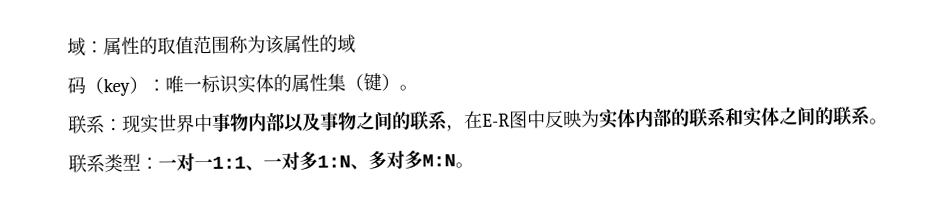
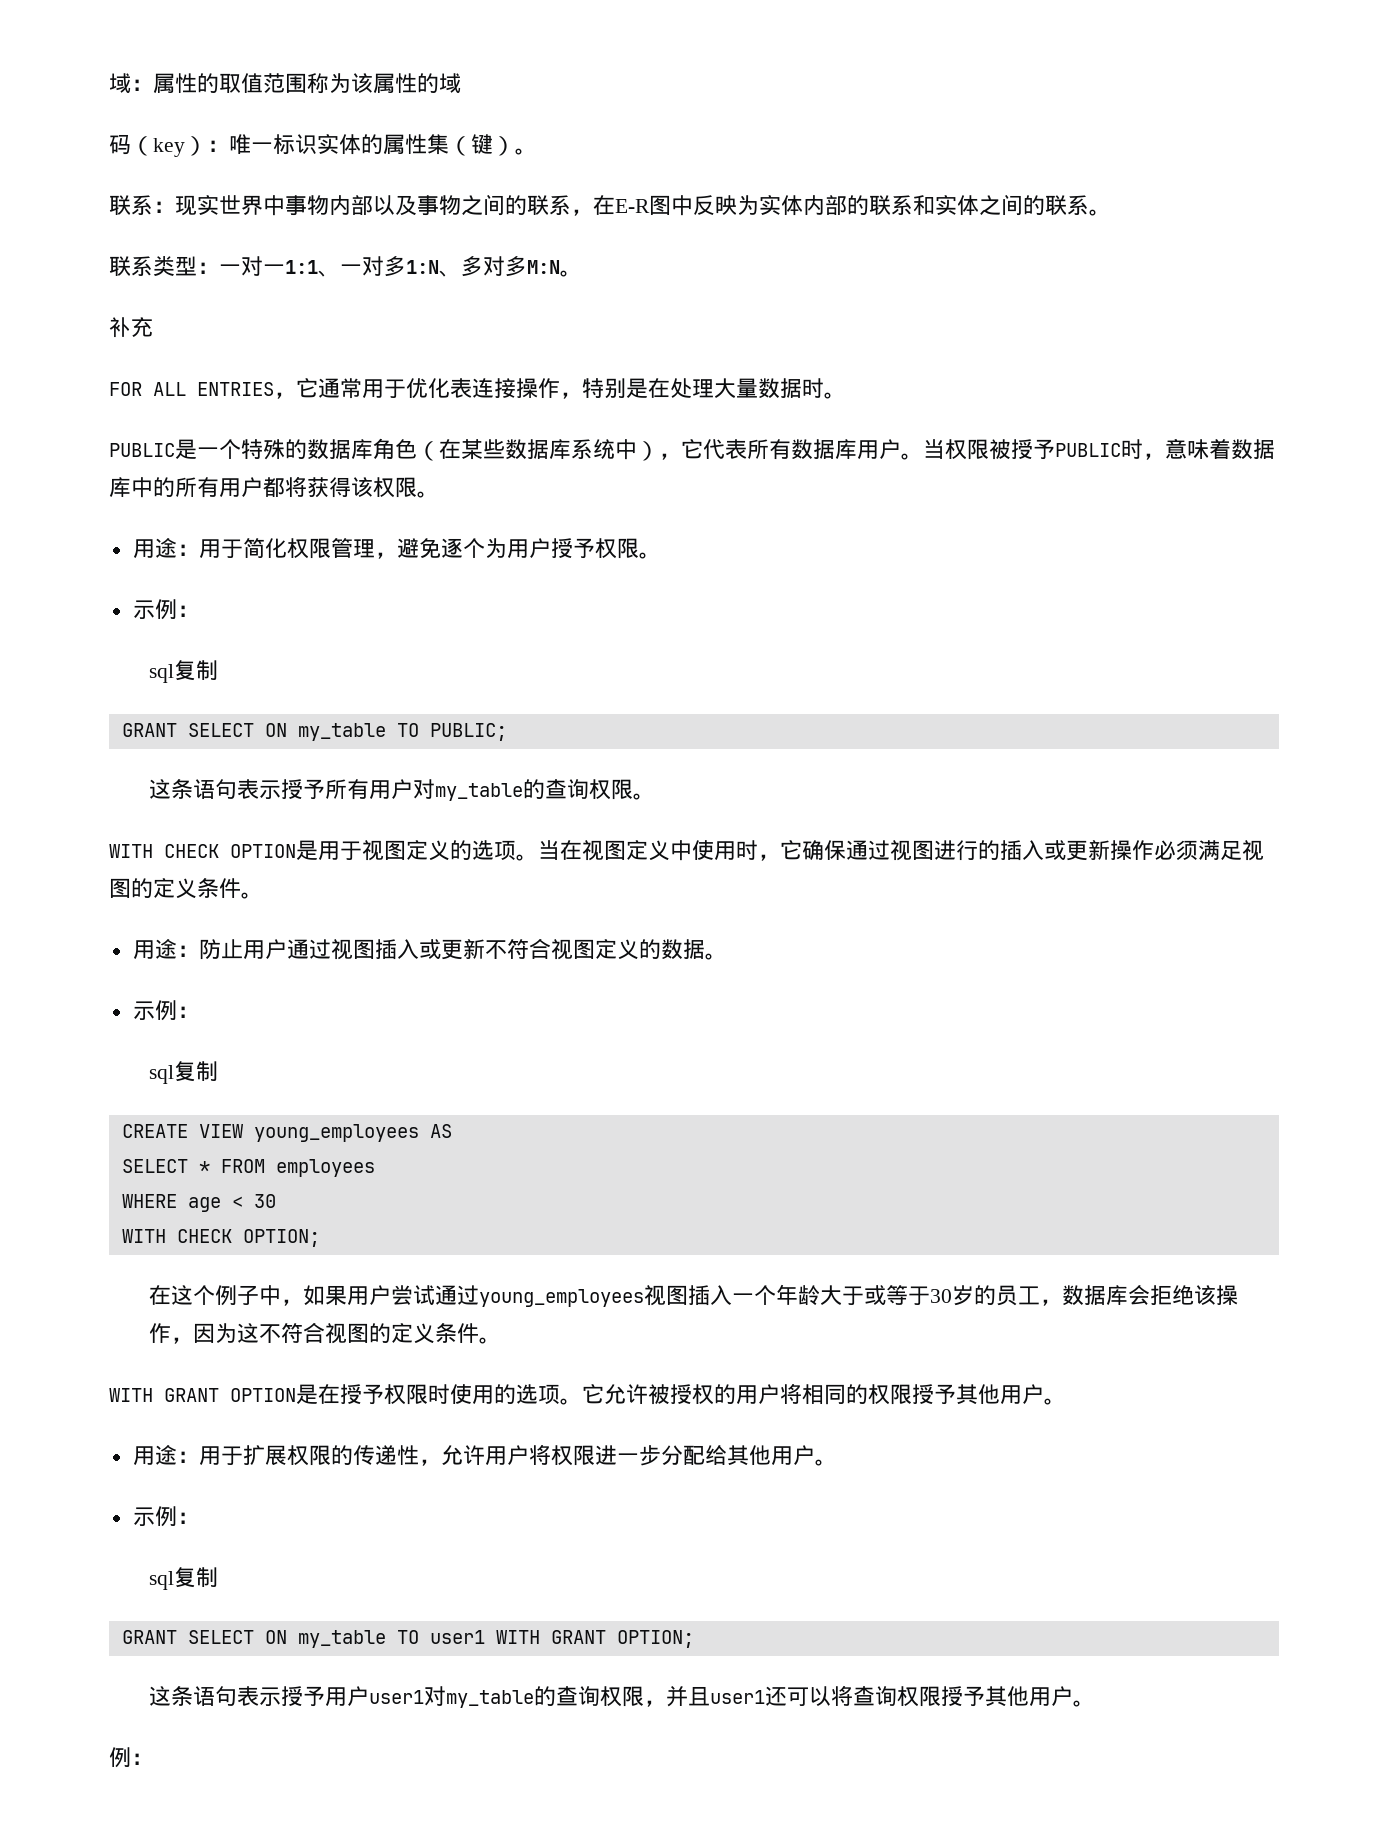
+ 补充
+ FOR ALL ENTRIES，它通常用于优化表连接操作，特别是在处理大量数据时。
+ PUBLIC是一个特殊的数据库角色（在某些数据库系统中），它代表所有数据库用户。当权限被授予PUBLIC时，意味着数据库中的所有用户都将获得该权限。
+ 用途：用于简化权限管理，避免逐个为用户授予权限。
+ 示例：
+ sql复制
+ GRANT SELECT ON my_table TO PUBLIC;
+ 这条语句表示授予所有用户对my_table的查询权限。
+ WITH CHECK OPTION是用于视图定义的选项。当在视图定义中使用时，它确保通过视图进行的插入或更新操作必须满足视图的定义条件。
+ 用途：防止用户通过视图插入或更新不符合视图定义的数据。
+ 示例：
+ sql复制
+ CREATE VIEW young_employees AS
+ SELECT * FROM employees
+ WHERE age < 30
+ WITH CHECK OPTION;
+ 在这个例子中，如果用户尝试通过young_employees视图插入一个年龄大于或等于30岁的员工，数据库会拒绝该操作，因为这不符合视图的定义条件。
+ WITH GRANT OPTION是在授予权限时使用的选项。它允许被授权的用户将相同的权限授予其他用户。
+ 用途：用于扩展权限的传递性，允许用户将权限进一步分配给其他用户。
+ 示例：
+ sql复制
+ GRANT SELECT ON my_table TO user1 WITH GRANT OPTION;
+ 这条语句表示授予用户user1对my_table的查询权限，并且user1还可以将查询权限授予其他用户。
+ 例：

